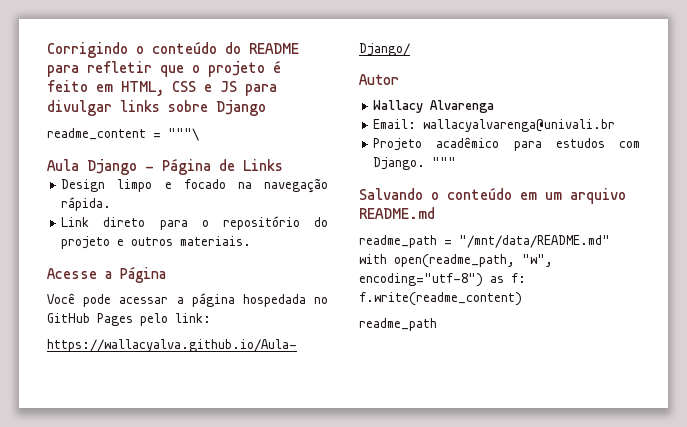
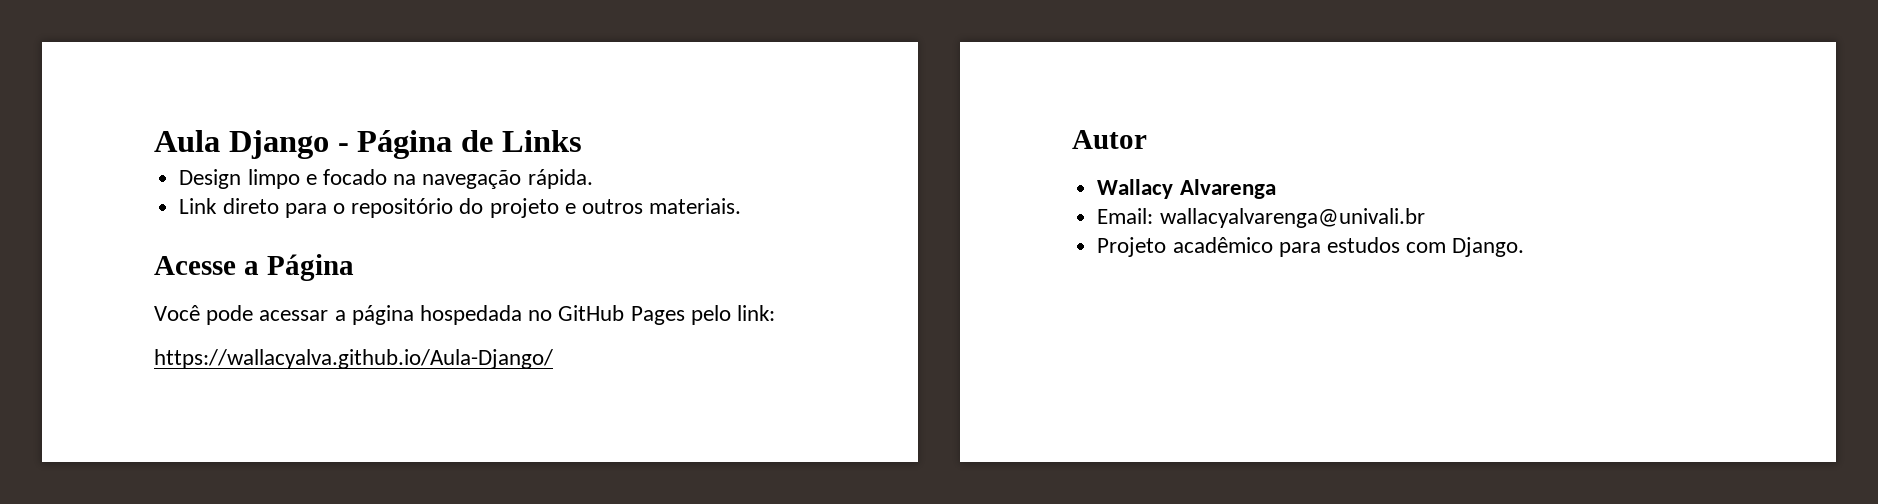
- Corrigindo o conteúdo do README para refletir que o projeto é feito em HTML, CSS e JS para divulgar links sobre Django
- readme_content = """\
- """
- Salvando o conteúdo em um arquivo README.md
- readme_path = "/mnt/data/README.md" with open(readme_path, "w", encoding="utf-8") as f: f.write(readme_content)
- readme_path

